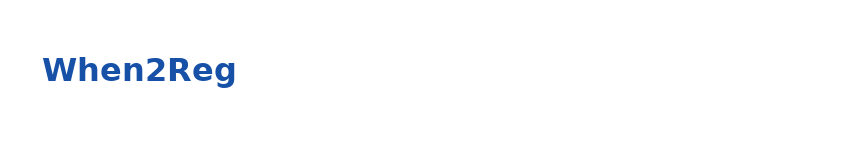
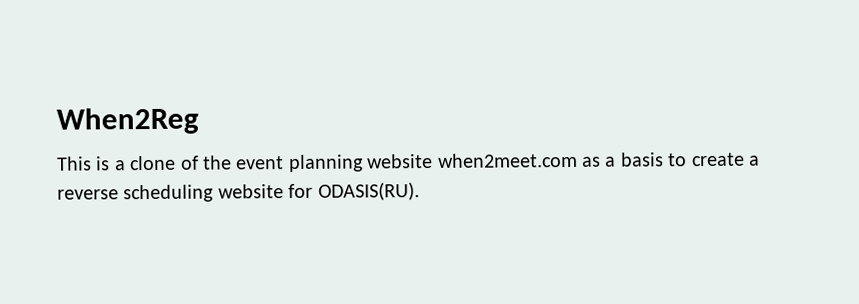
+ This is a clone of the event planning website when2meet.com as a basis to create a reverse scheduling website for ODASIS(RU).

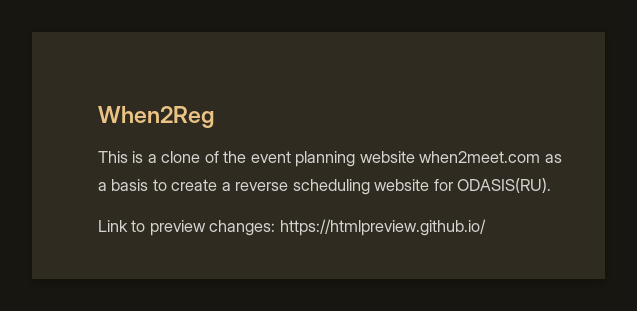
+ Link to preview changes: https://htmlpreview.github.io/

